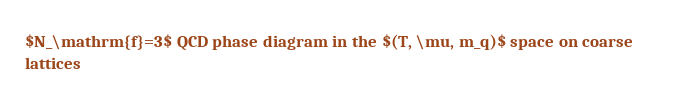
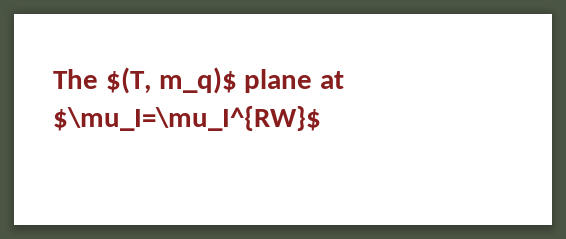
- $N_\mathrm{f}=3$ QCD phase diagram in the $(T, \mu, m_q)$ space on coarse lattices
+ The $(T, m_q)$ plane at $\mu_I=\mu_I^{RW}$

